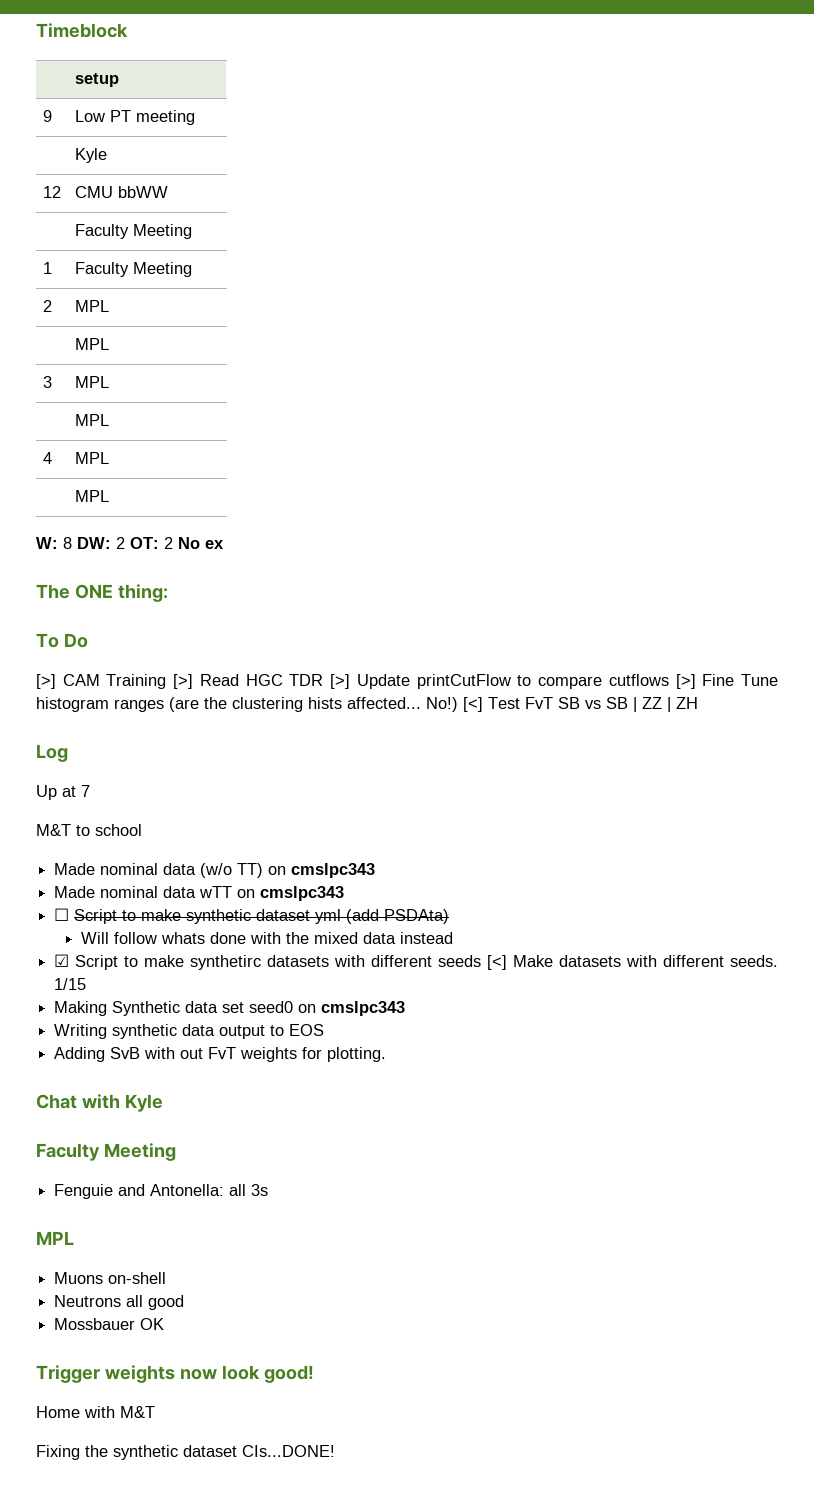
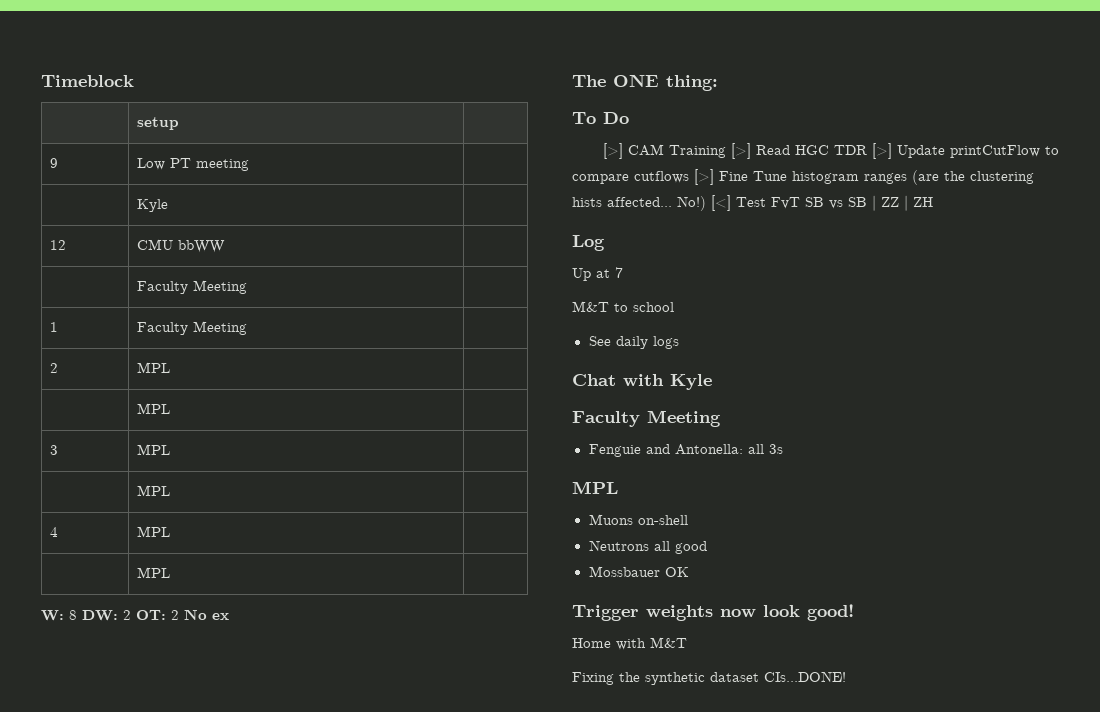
- Made nominal data (w/o TT) on cmslpc343
- Made nominal data wTT on cmslpc343
- ☐ Script to make synthetic dataset yml (add PSDAta)
- Will follow whats done with the mixed data instead
- ☑ Script to make synthetirc datasets with different seeds [<] Make datasets with different seeds. 1/15
- Making Synthetic data set seed0 on cmslpc343
- Writing synthetic data output to EOS
- Adding SvB with out FvT weights for plotting.
+ See daily logs

